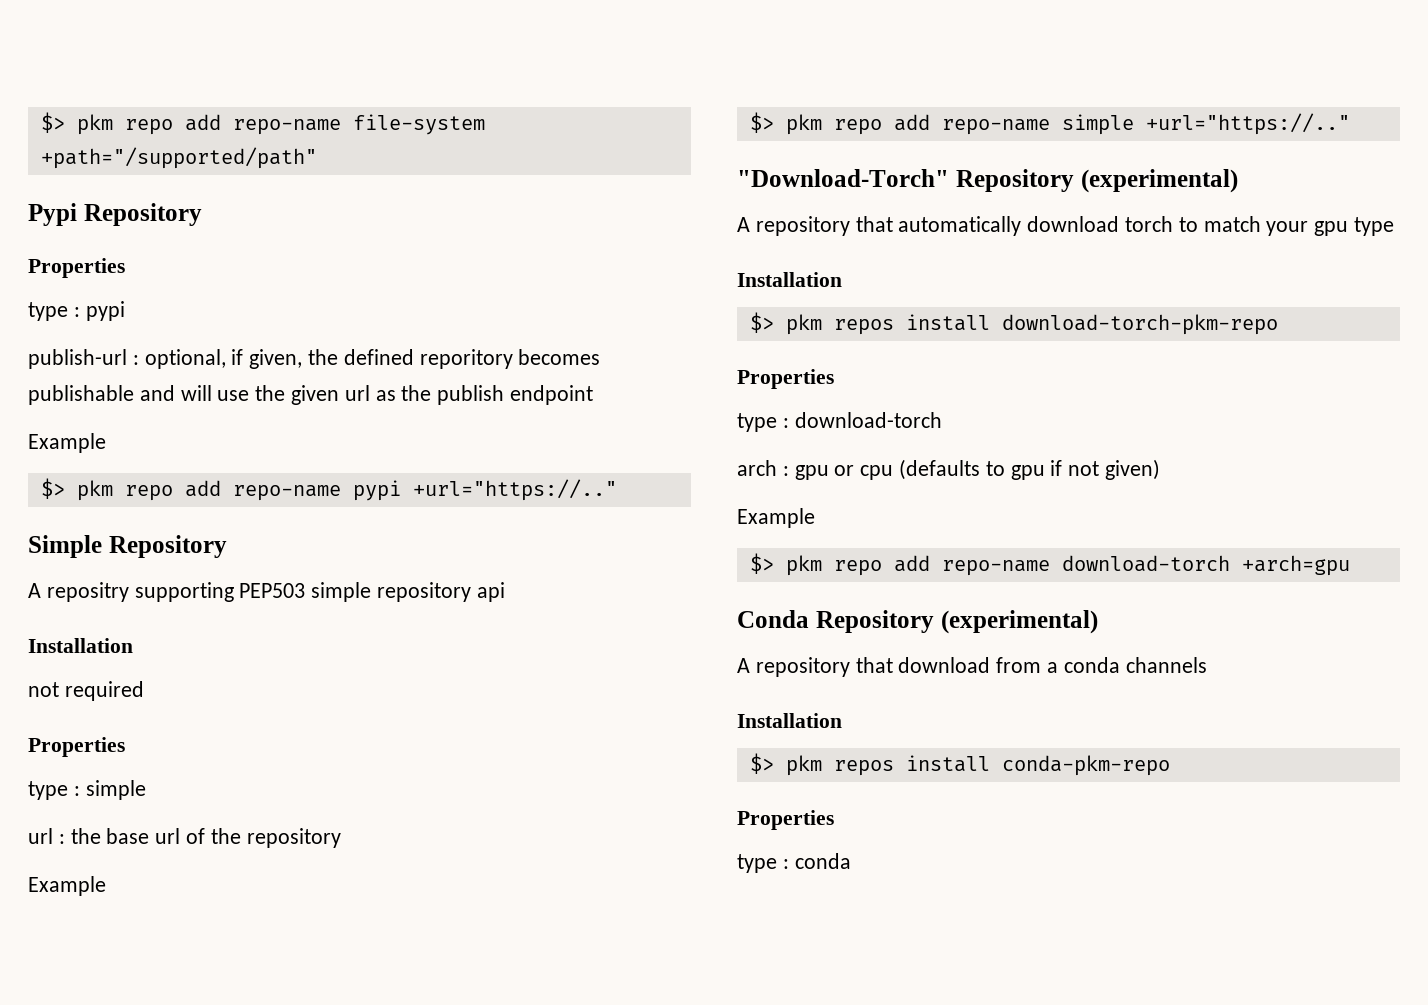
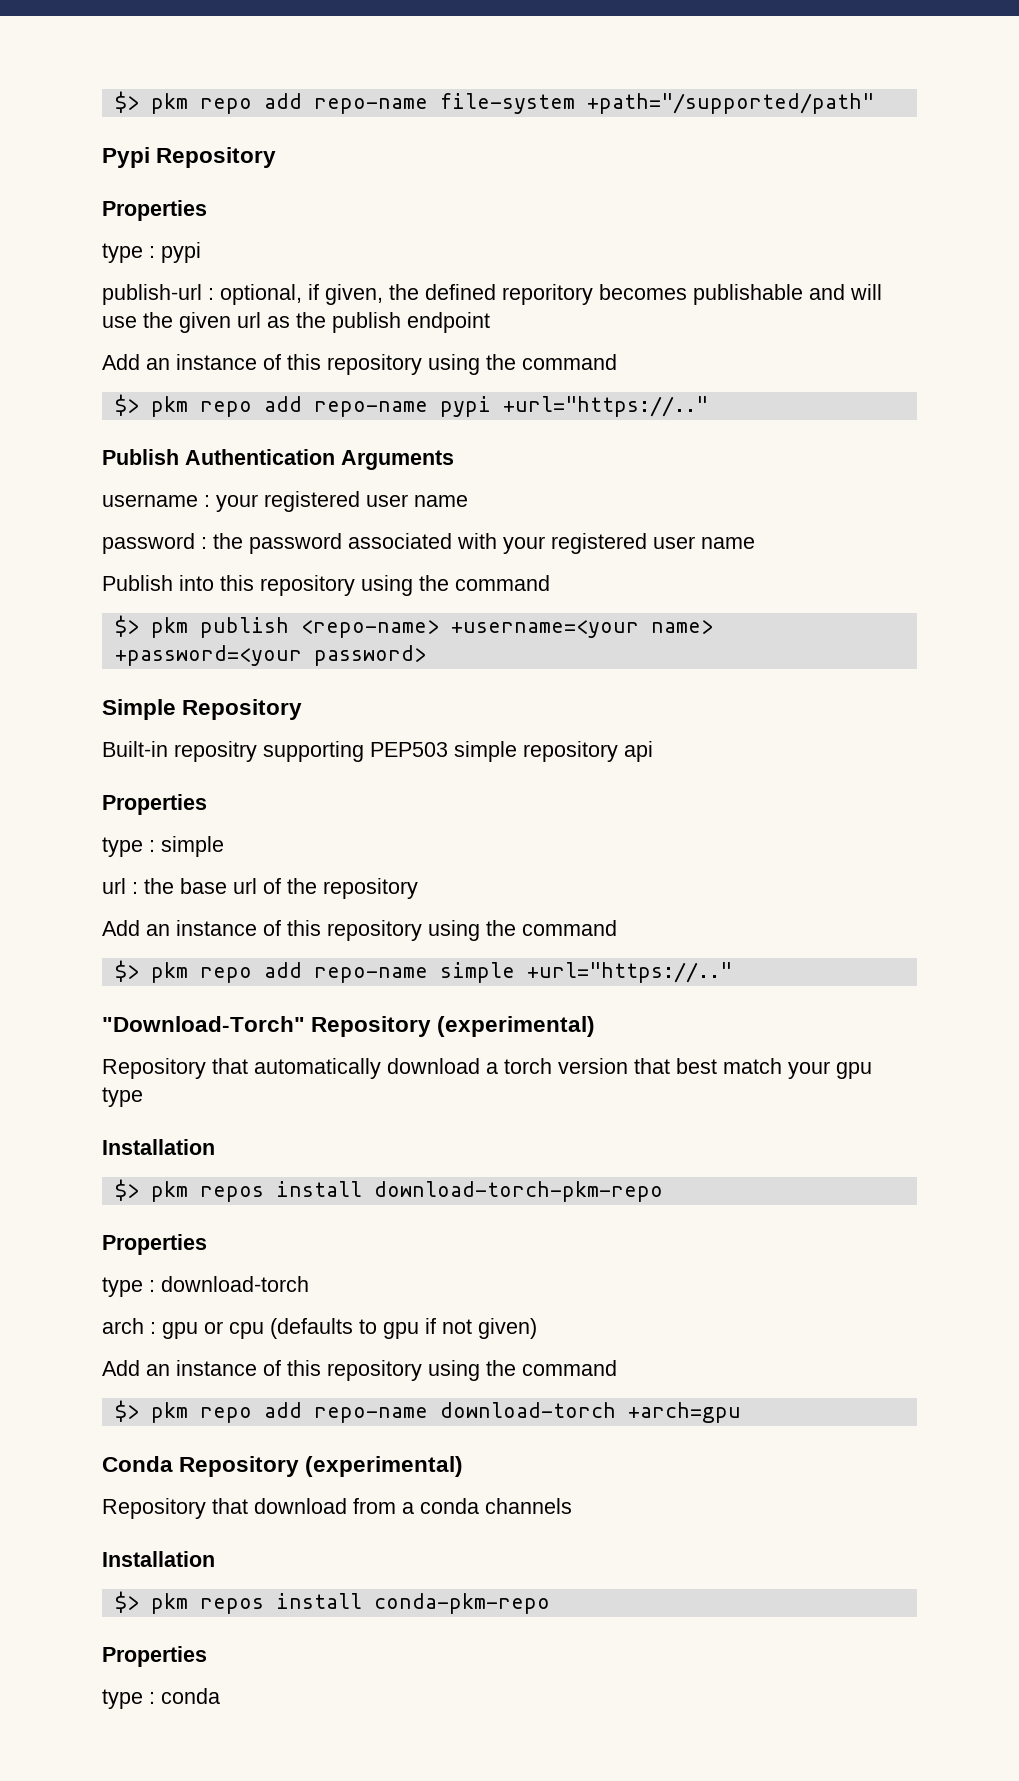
  publish-url : optional, if given, the defined reporitory becomes publishable and will use the given url as the publish endpoint
- Example
+ Add an instance of this repository using the command
+ Publish Authentication Arguments
+ username : your registered user name
+ password : the password associated with your registered user name
+ Publish into this repository using the command
+ $> pkm publish <repo-name> +username=<your name> +password=<your password>
- A repositry supporting PEP503 simple repository api
- Installation
- not required
+ Built-in repositry supporting PEP503 simple repository api
  url : the base url of the repository
- Example
+ Add an instance of this repository using the command
- A repository that automatically download torch to match your gpu type
+ Repository that automatically download a torch version that best match your gpu type
  arch : gpu or cpu (defaults to gpu if not given)
- Example
+ Add an instance of this repository using the command
- A repository that download from a conda channels
+ Repository that download from a conda channels

